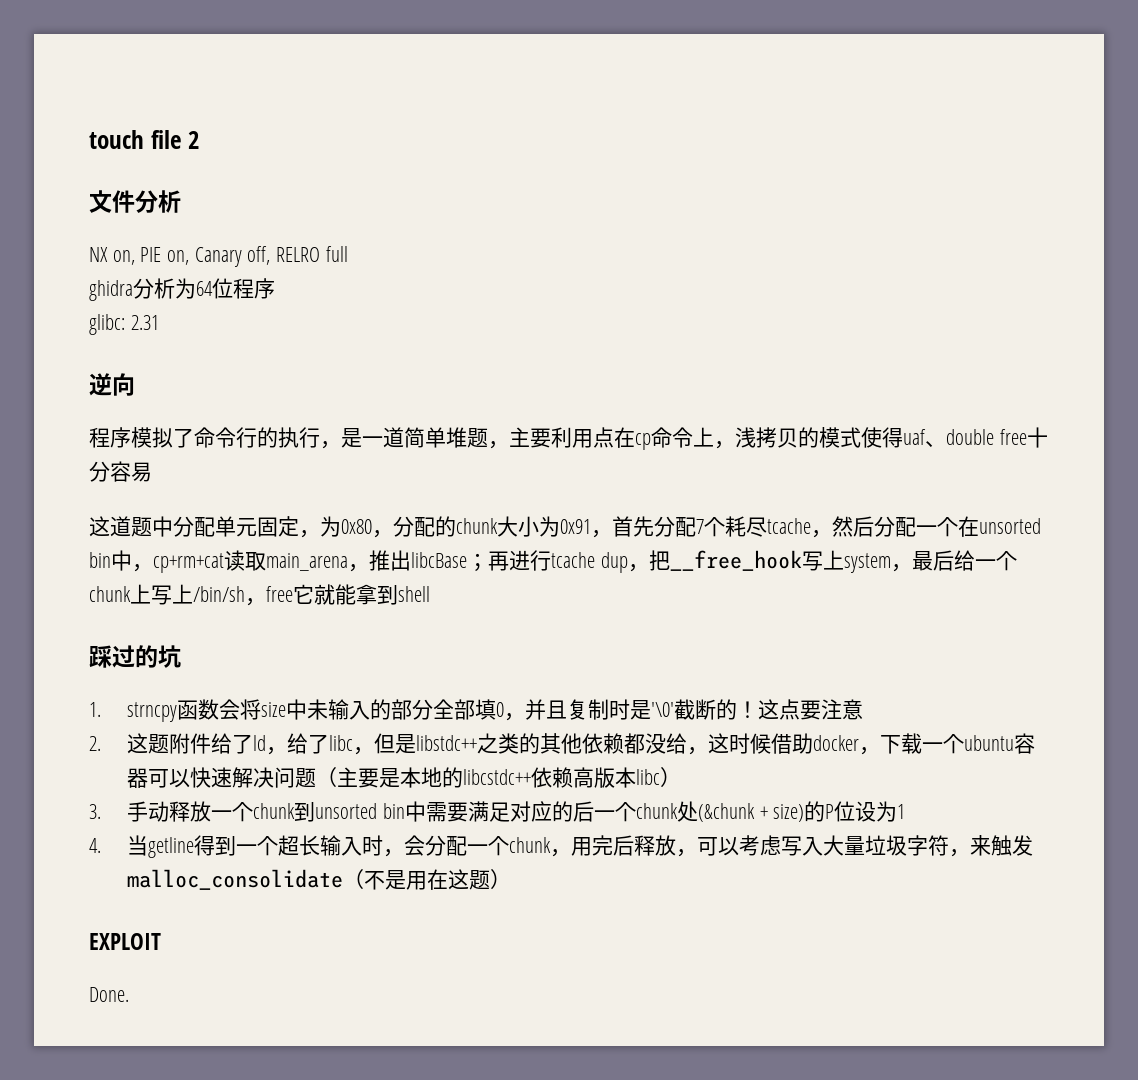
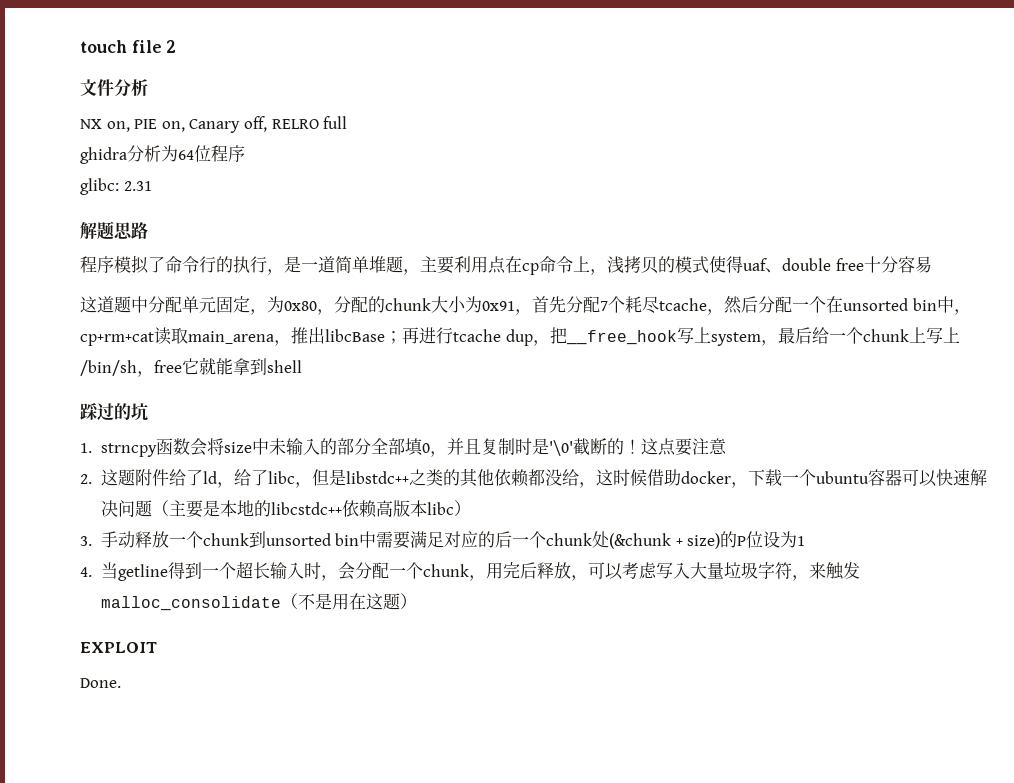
- 逆向
+ 解题思路

